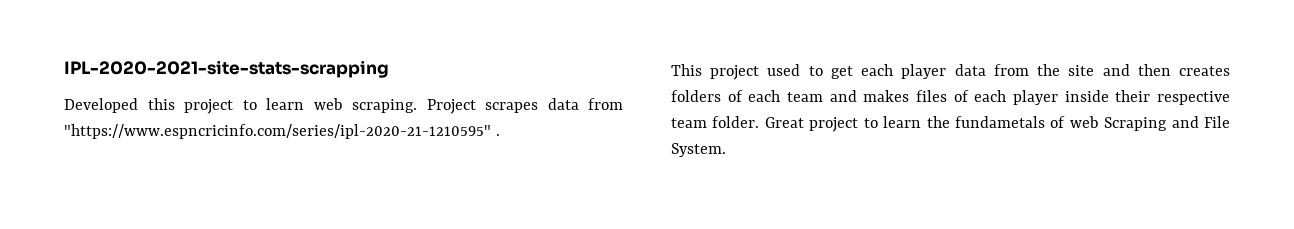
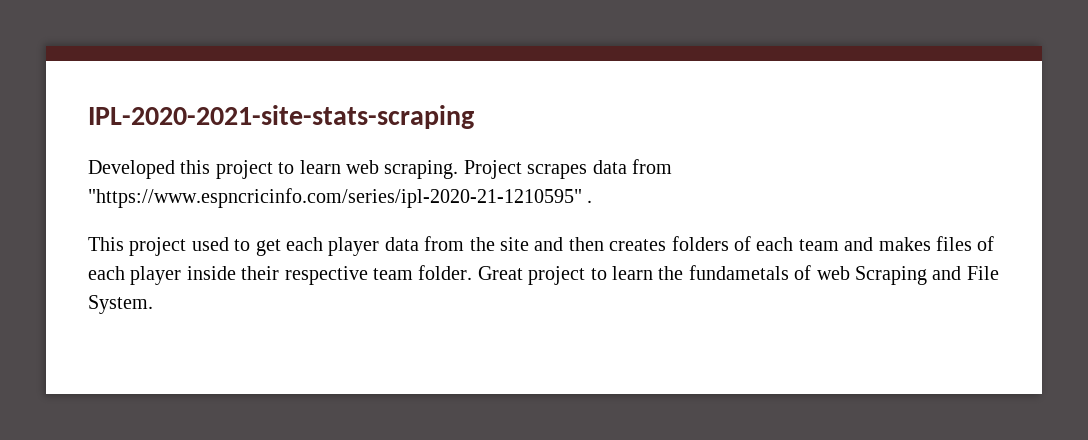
- IPL-2020-2021-site-stats-scrapping
+ IPL-2020-2021-site-stats-scraping

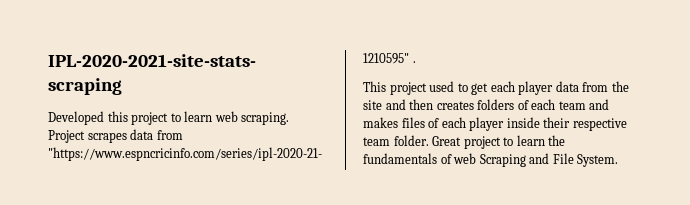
- Great project to learn the fundametals of web Scraping and File System.
+ Great project to learn the fundamentals of web Scraping and File System.

